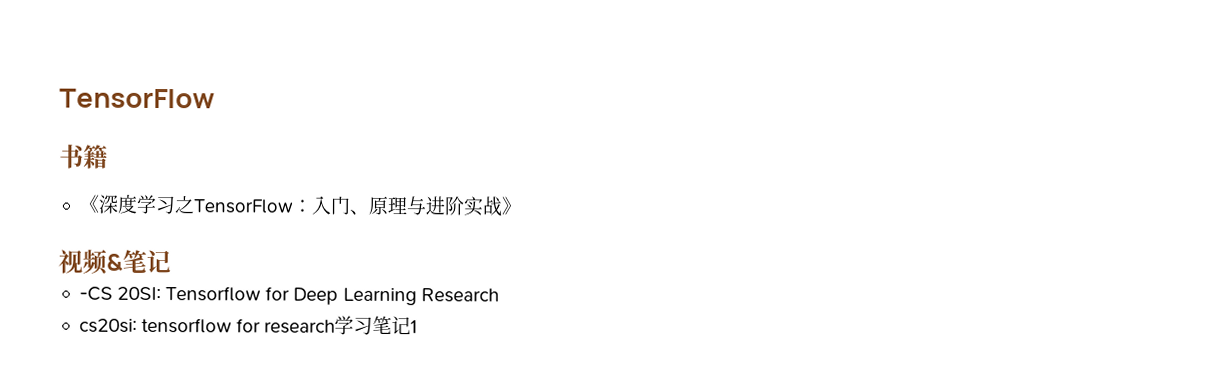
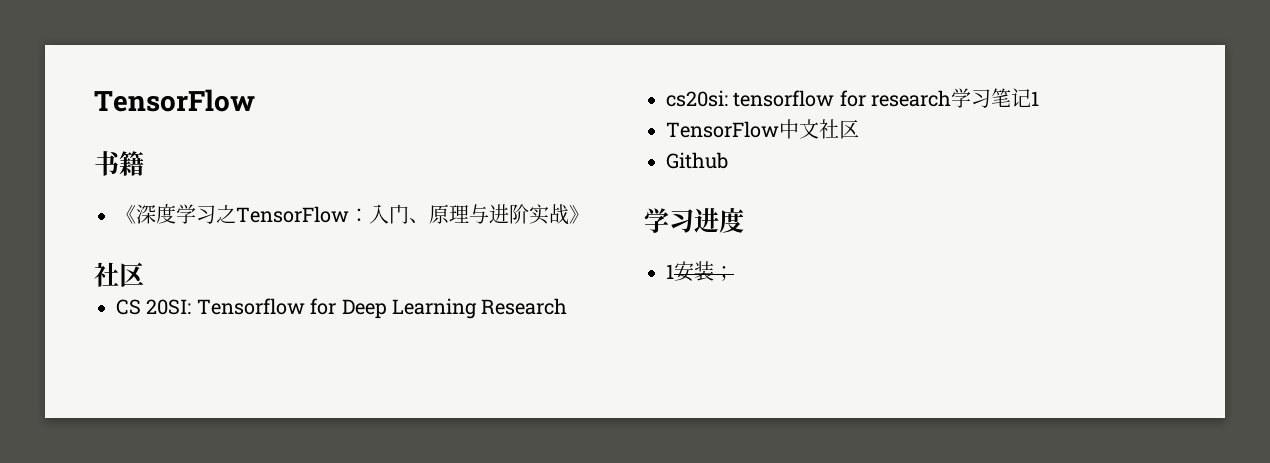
  《深度学习之TensorFlow：入门、原理与进阶实战》
- 视频&笔记
- -CS 20SI: Tensorflow for Deep Learning Research
+ 社区
+ CS 20SI: Tensorflow for Deep Learning Research
+ TensorFlow中文社区
+ Github
+ 学习进度
+ 1安装；

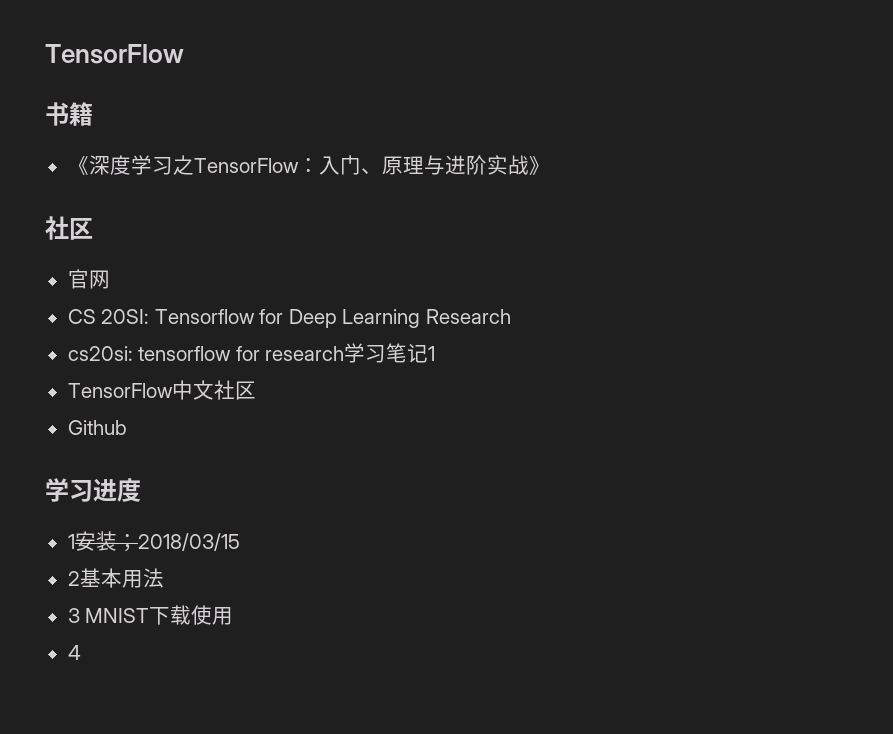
+ 官网
- 1安装；
+ 1安装；2018/03/15
+ 2基本用法
+ 3 MNIST下载使用
+ 4

